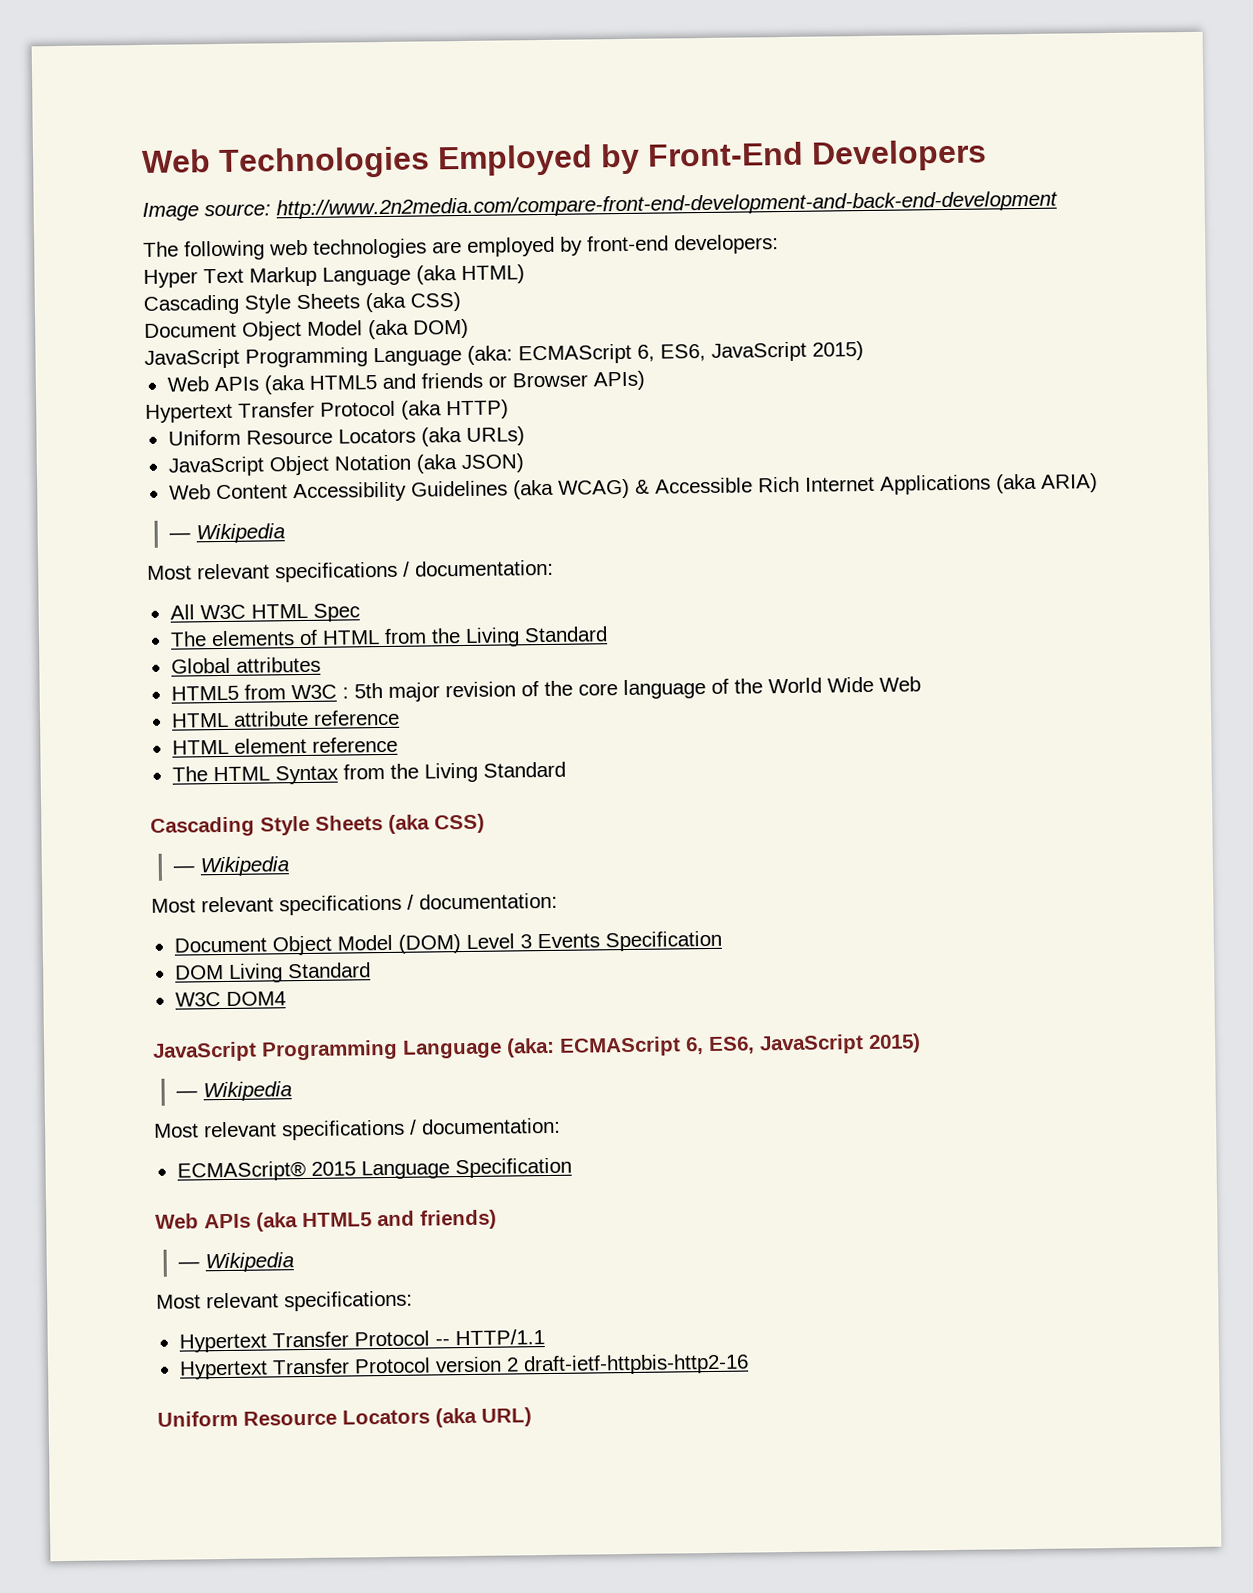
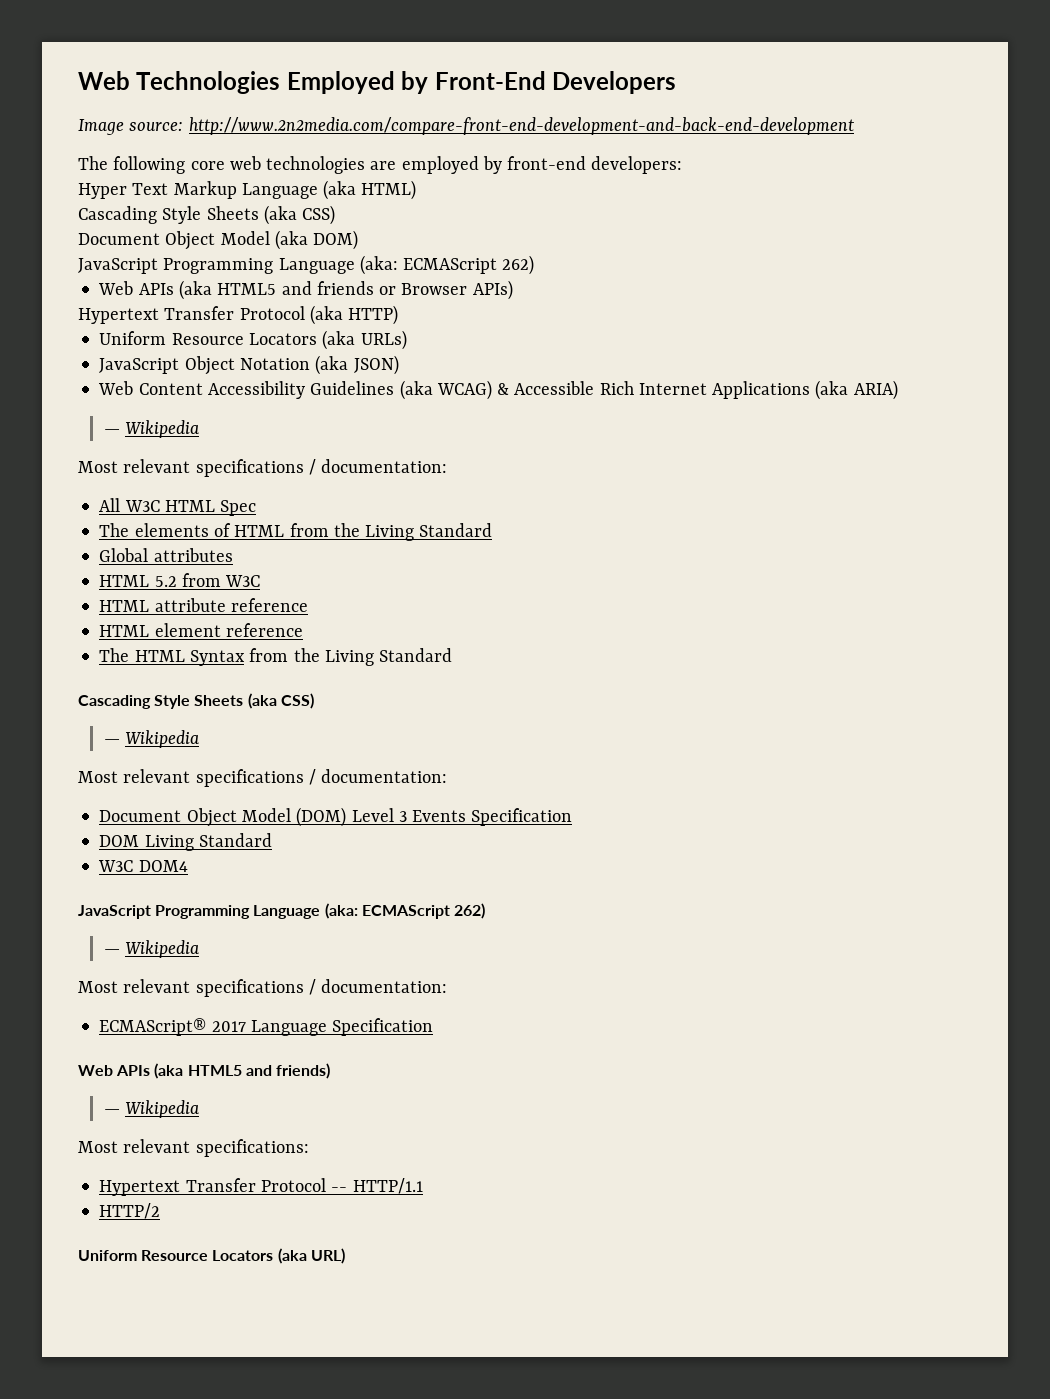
- The following web technologies are employed by front-end developers:
+ The following core web technologies are employed by front-end developers:
  Document Object Model (aka DOM)
- JavaScript Programming Language (aka: ECMAScript 6, ES6, JavaScript 2015)
+ JavaScript Programming Language (aka: ECMAScript 262)
- HTML5 from W3C : 5th major revision of the core language of the World Wide Web
+ HTML 5.2 from W3C
  W3C DOM4
- JavaScript Programming Language (aka: ECMAScript 6, ES6, JavaScript 2015)
+ JavaScript Programming Language (aka: ECMAScript 262)
- ECMAScript® 2015 Language Specification
+ ECMAScript® 2017 Language Specification
- Hypertext Transfer Protocol version 2 draft-ietf-httpbis-http2-16
+ HTTP/2

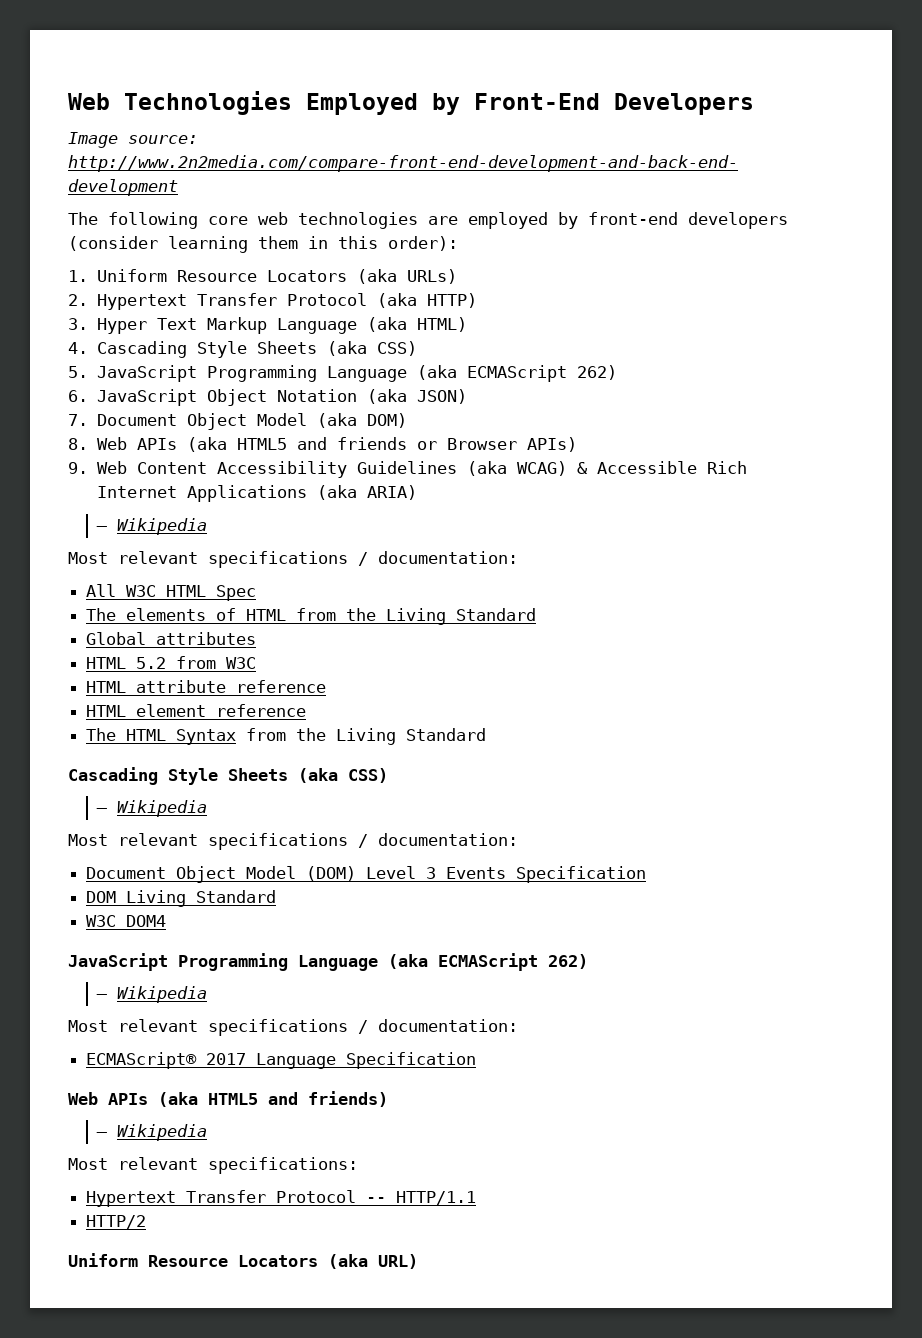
- The following core web technologies are employed by front-end developers:
- Hyper Text Markup Language (aka HTML)
- Cascading Style Sheets (aka CSS)
- Document Object Model (aka DOM)
- JavaScript Programming Language (aka: ECMAScript 262)
- Web APIs (aka HTML5 and friends or Browser APIs)
+ The following core web technologies are employed by front-end developers (consider learning them in this order):
+ 1. Uniform Resource Locators (aka URLs)
+ 2. Hypertext Transfer Protocol (aka HTTP)
+ 3. Hyper Text Markup Language (aka HTML)
+ 4. Cascading Style Sheets (aka CSS)
+ 5. JavaScript Programming Language (aka ECMAScript 262)
+ 6. JavaScript Object Notation (aka JSON)
+ 7. Document Object Model (aka DOM)
+ 8. Web APIs (aka HTML5 and friends or Browser APIs)
- Hypertext Transfer Protocol (aka HTTP)
- Uniform Resource Locators (aka URLs)
- JavaScript Object Notation (aka JSON)
- Web Content Accessibility Guidelines (aka WCAG) & Accessible Rich Internet Applications (aka ARIA)
+ 9. Web Content Accessibility Guidelines (aka WCAG) & Accessible Rich Internet Applications (aka ARIA)
  W3C DOM4
- JavaScript Programming Language (aka: ECMAScript 262)
+ JavaScript Programming Language (aka ECMAScript 262)

